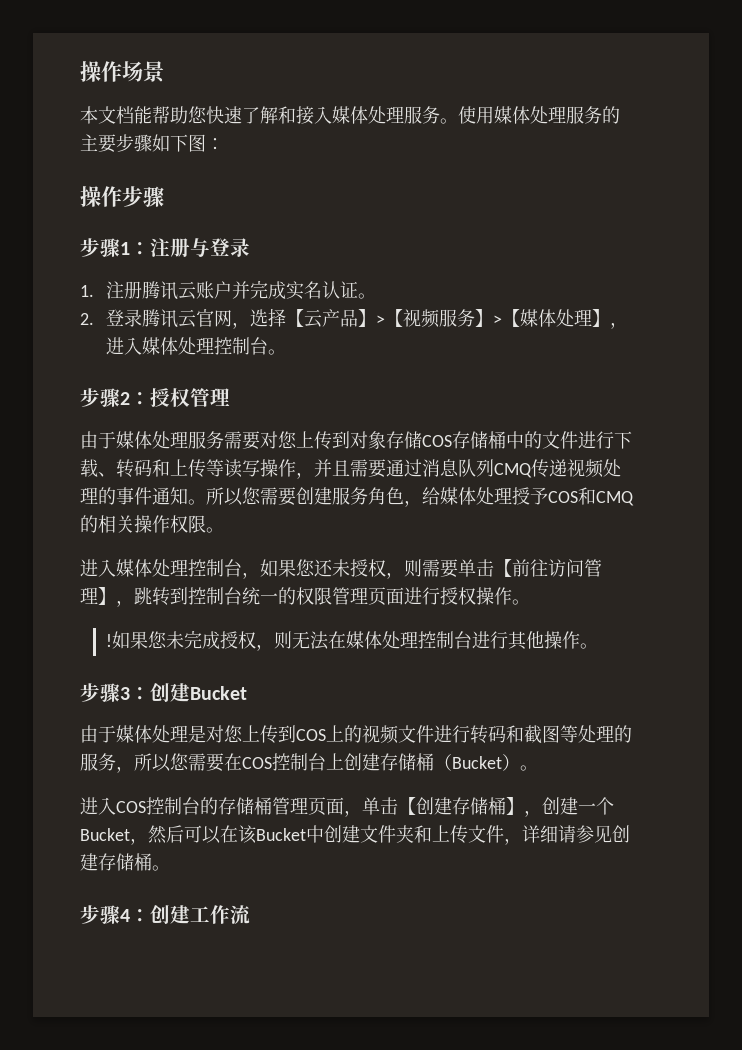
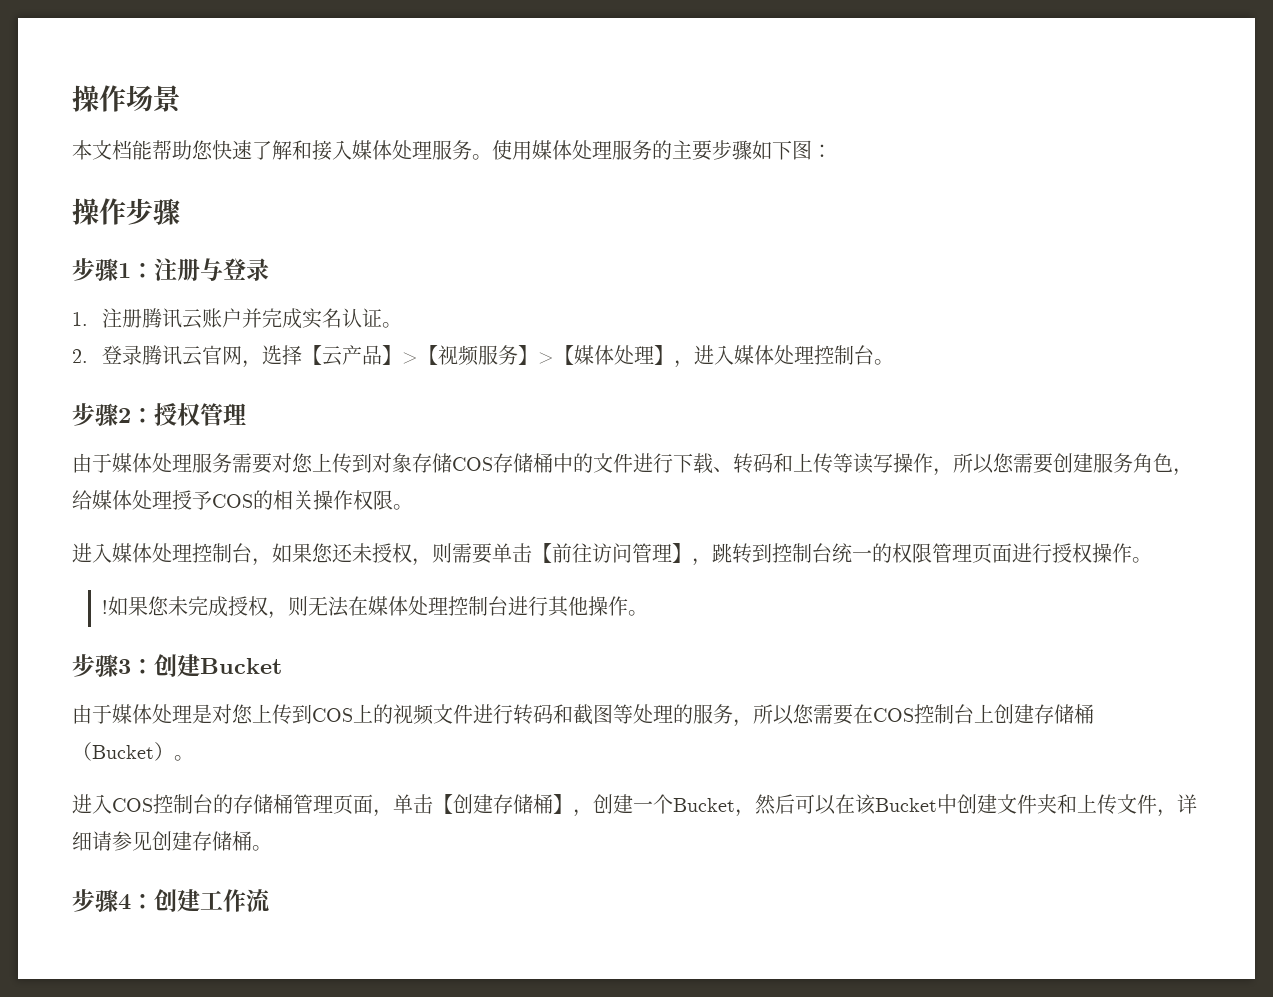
- 由于媒体处理服务需要对您上传到对象存储COS存储桶中的文件进行下载、转码和上传等读写操作，并且需要通过消息队列CMQ传递视频处理的事件通知。所以您需要创建服务角色，给媒体处理授予COS和CMQ的相关操作权限。
+ 由于媒体处理服务需要对您上传到对象存储COS存储桶中的文件进行下载、转码和上传等读写操作，所以您需要创建服务角色，给媒体处理授予COS的相关操作权限。

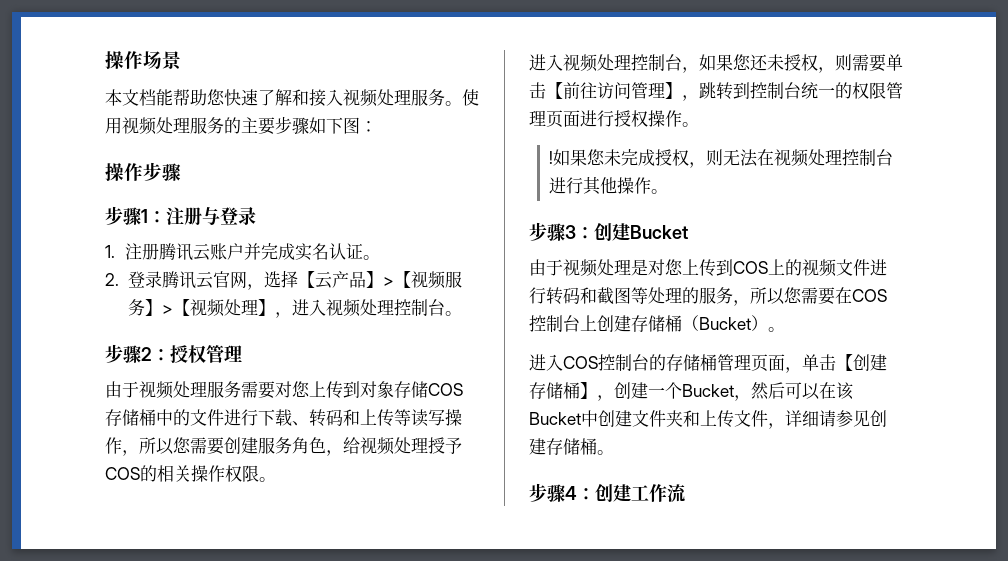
- 本文档能帮助您快速了解和接入媒体处理服务。
+ 本文档能帮助您快速了解和接入视频处理服务。
- 使用媒体处理服务的主要步骤如下图：
+ 使用视频处理服务的主要步骤如下图：
- 2.登录腾讯云官网，选择【云产品】>【视频服务】>【媒体处理】，进入媒体处理控制台。
+ 2.登录腾讯云官网，选择【云产品】>【视频服务】>【视频处理】，进入视频处理控制台。
- 由于媒体处理服务需要对您上传到对象存储COS存储桶中的文件进行下载、转码和上传等读写操作，所以您需要创建服务角色，给媒体处理授予COS的相关操作权限。
+ 由于视频处理服务需要对您上传到对象存储COS存储桶中的文件进行下载、转码和上传等读写操作，所以您需要创建服务角色，给视频处理授予COS的相关操作权限。
- 进入媒体处理控制台，如果您还未授权，则需要单击【前往访问管理】，跳转到控制台统一的权限管理页面进行授权操作。
+ 进入视频处理控制台，如果您还未授权，则需要单击【前往访问管理】，跳转到控制台统一的权限管理页面进行授权操作。
- 如果您未完成授权，则无法在媒体处理控制台进行其他操作。
+ 如果您未完成授权，则无法在视频处理控制台进行其他操作。
- 由于媒体处理是对您上传到COS上的视频文件进行转码和截图等处理的服务，所以您需要在COS控制台上创建存储桶（Bucket）。
+ 由于视频处理是对您上传到COS上的视频文件进行转码和截图等处理的服务，所以您需要在COS控制台上创建存储桶（Bucket）。

